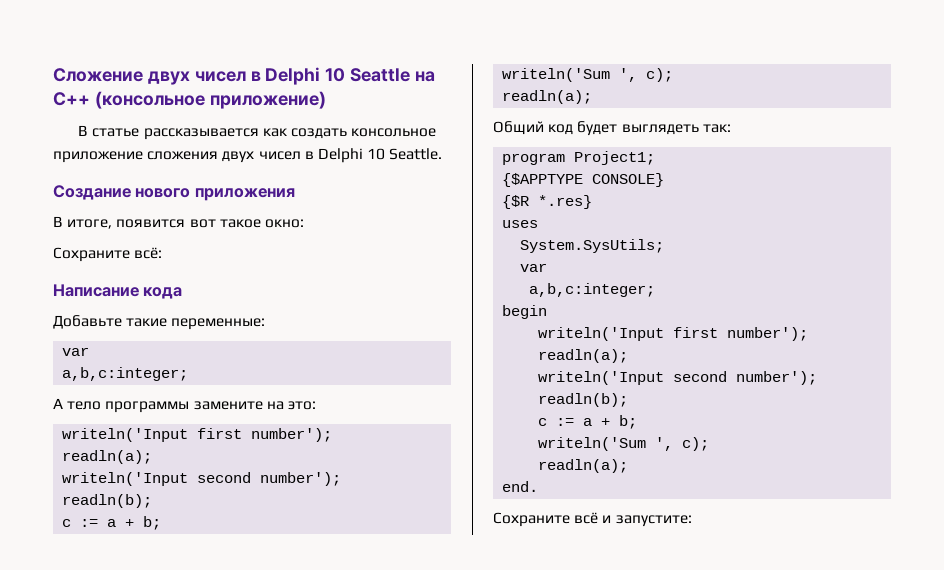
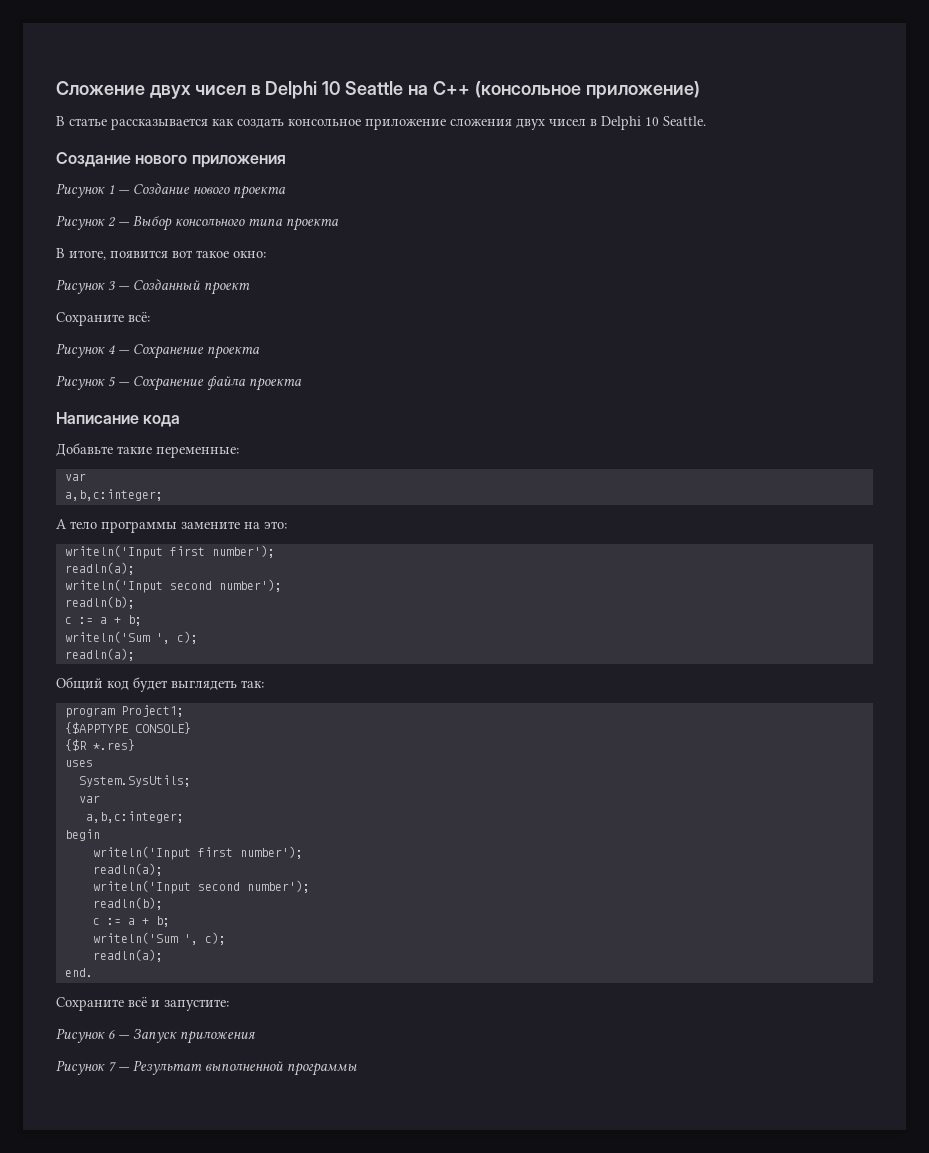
+ Рисунок 1 — Создание нового проекта
+ Рисунок 2 — Выбор консольного типа проекта
+ Рисунок 3 — Созданный проект
  Сохраните всё:
+ Рисунок 4 — Сохранение проекта
+ Рисунок 5 — Сохранение файла проекта
+ Рисунок 6 — Запуск приложения
+ Рисунок 7 — Результат выполненной программы

